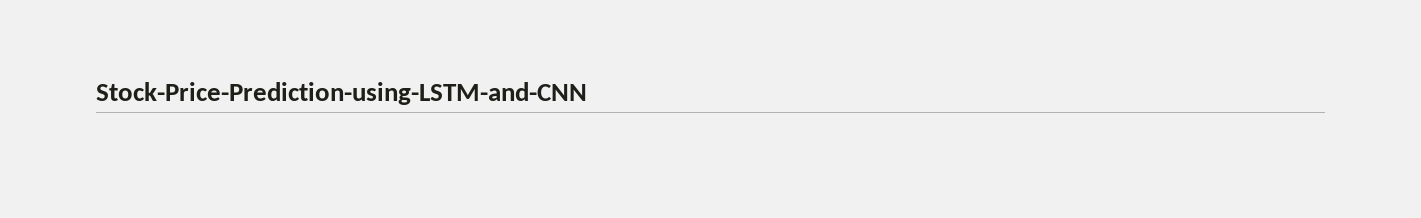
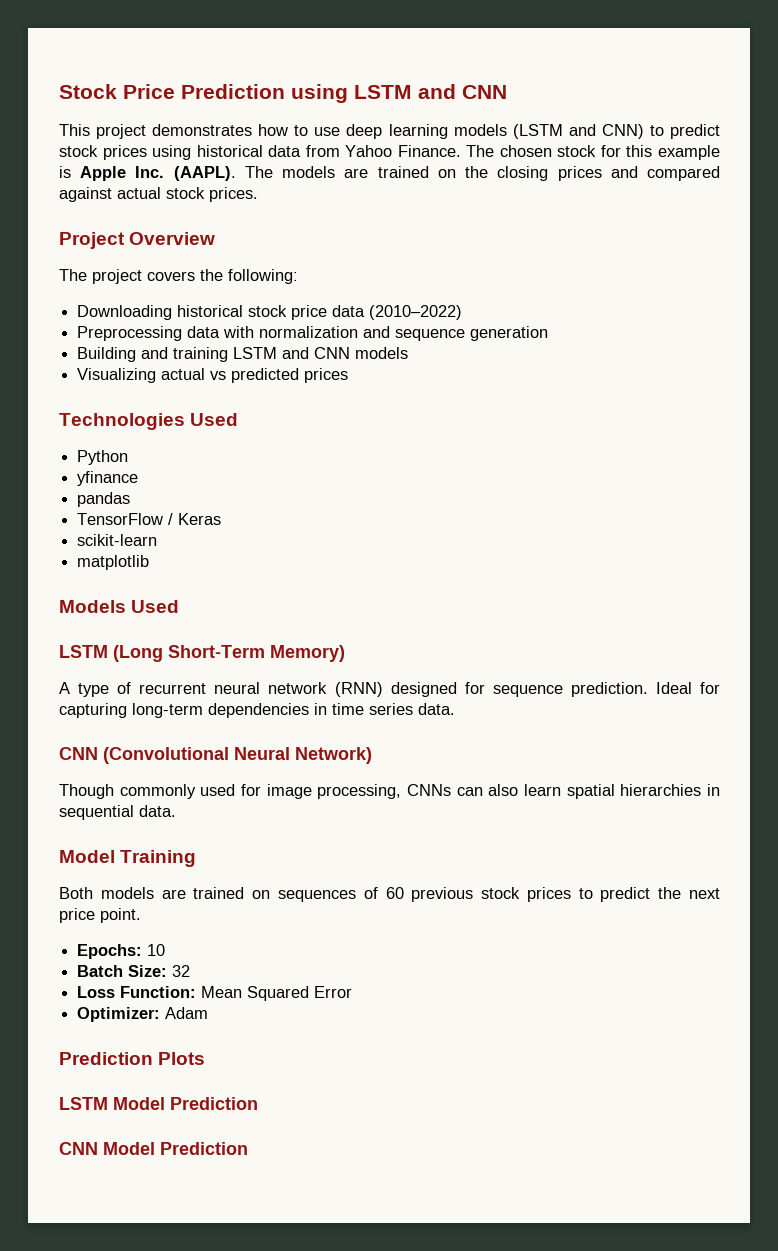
- Stock-Price-Prediction-using-LSTM-and-CNN
+ Stock Price Prediction using LSTM and CNN
+ This project demonstrates how to use deep learning models (LSTM and CNN) to predict stock prices using historical data from Yahoo Finance. The chosen stock for this example is Apple Inc. (AAPL). The models are trained on the closing prices and compared against actual stock prices.
+ Project Overview
+ The project covers the following:
+ Downloading historical stock price data (2010–2022)
+ Preprocessing data with normalization and sequence generation
+ Building and training LSTM and CNN models
+ Visualizing actual vs predicted prices
+ Technologies Used
+ Python
+ yfinance
+ pandas
+ TensorFlow / Keras
+ scikit-learn
+ matplotlib
+ Models Used
+ LSTM (Long Short-Term Memory)
+ A type of recurrent neural network (RNN) designed for sequence prediction. Ideal for capturing long-term dependencies in time series data.
+ CNN (Convolutional Neural Network)
+ Though commonly used for image processing, CNNs can also learn spatial hierarchies in sequential data.
+ Model Training
+ Both models are trained on sequences of 60 previous stock prices to predict the next price point.
+ Epochs: 10
+ Batch Size: 32
+ Loss Function: Mean Squared Error
+ Optimizer: Adam
+ Prediction Plots
+ LSTM Model Prediction
+ CNN Model Prediction

